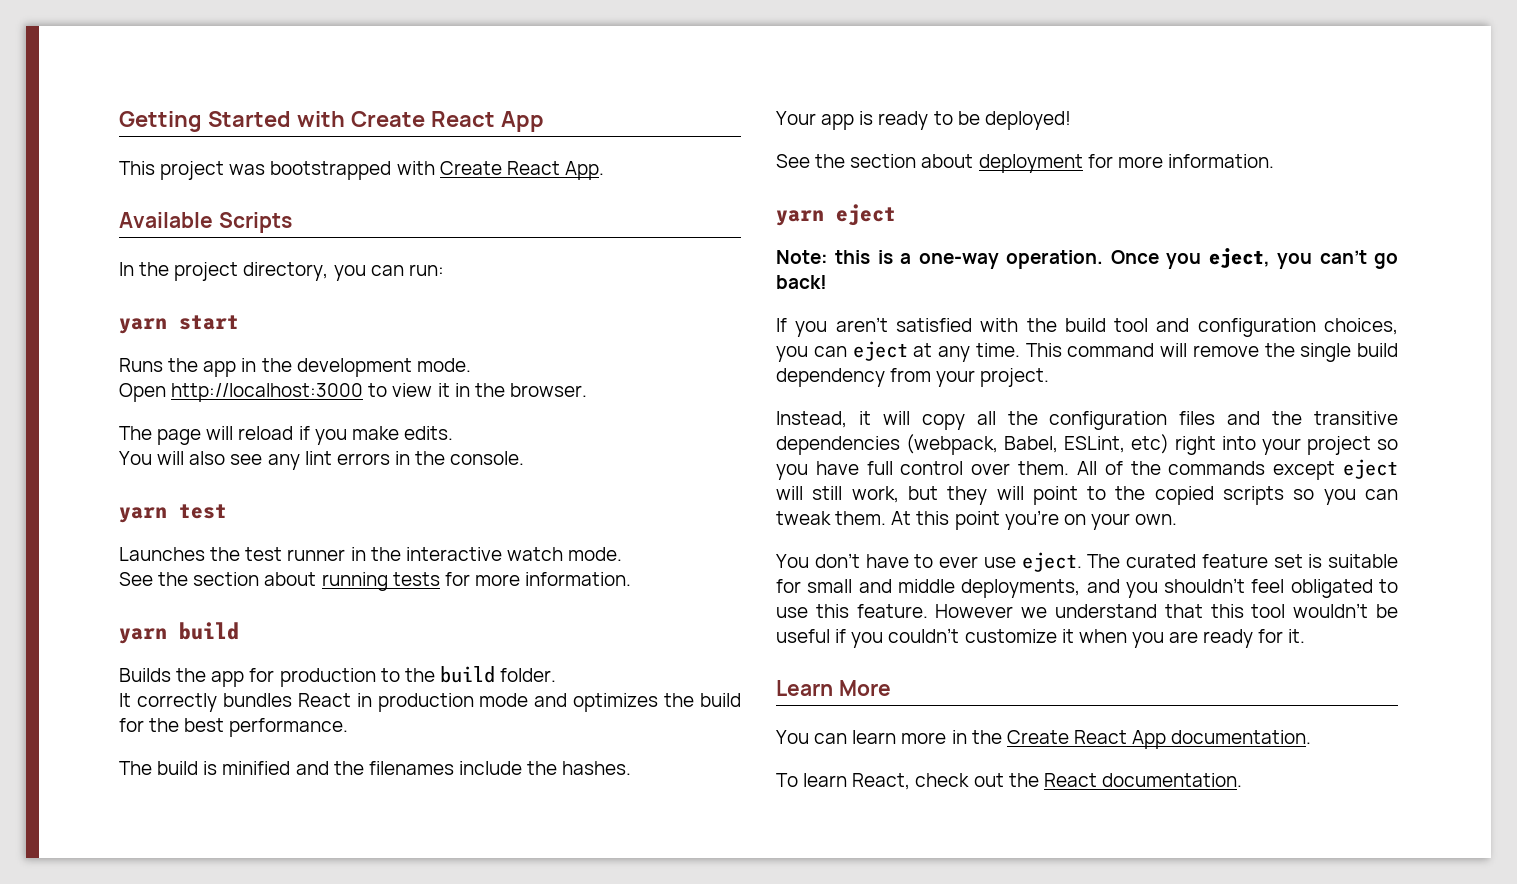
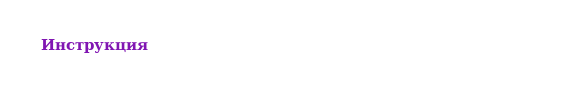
- Getting Started with Create React App
- This project was bootstrapped with Create React App.
- Available Scripts
- In the project directory, you can run:
- yarn start
- Runs the app in the development mode.
- Open http://localhost:3000 to view it in the browser.
- The page will reload if you make edits.
- You will also see any lint errors in the console.
- yarn test
- Launches the test runner in the interactive watch mode.
- See the section about running tests for more information.
- yarn build
- Builds the app for production to the build folder.
- It correctly bundles React in production mode and optimizes the build for the best performance.
- The build is minified and the filenames include the hashes.
- Your app is ready to be deployed!
- See the section about deployment for more information.
- yarn eject
- Note: this is a one-way operation. Once you eject, you can’t go back!
- If you aren’t satisfied with the build tool and configuration choices, you can eject at any time. This command will remove the single build dependency from your project.
- Instead, it will copy all the configuration files and the transitive dependencies (webpack, Babel, ESLint, etc) right into your project so you have full control over them. All of the commands except eject will still work, but they will point to the copied scripts so you can tweak them. At this point you’re on your own.
- You don’t have to ever use eject. The curated feature set is suitable for small and middle deployments, and you shouldn’t feel obligated to use this feature. However we understand that this tool wouldn’t be useful if you couldn’t customize it when you are ready for it.
- Learn More
- You can learn more in the Create React App documentation.
- To learn React, check out the React documentation.
+ Инструкция

